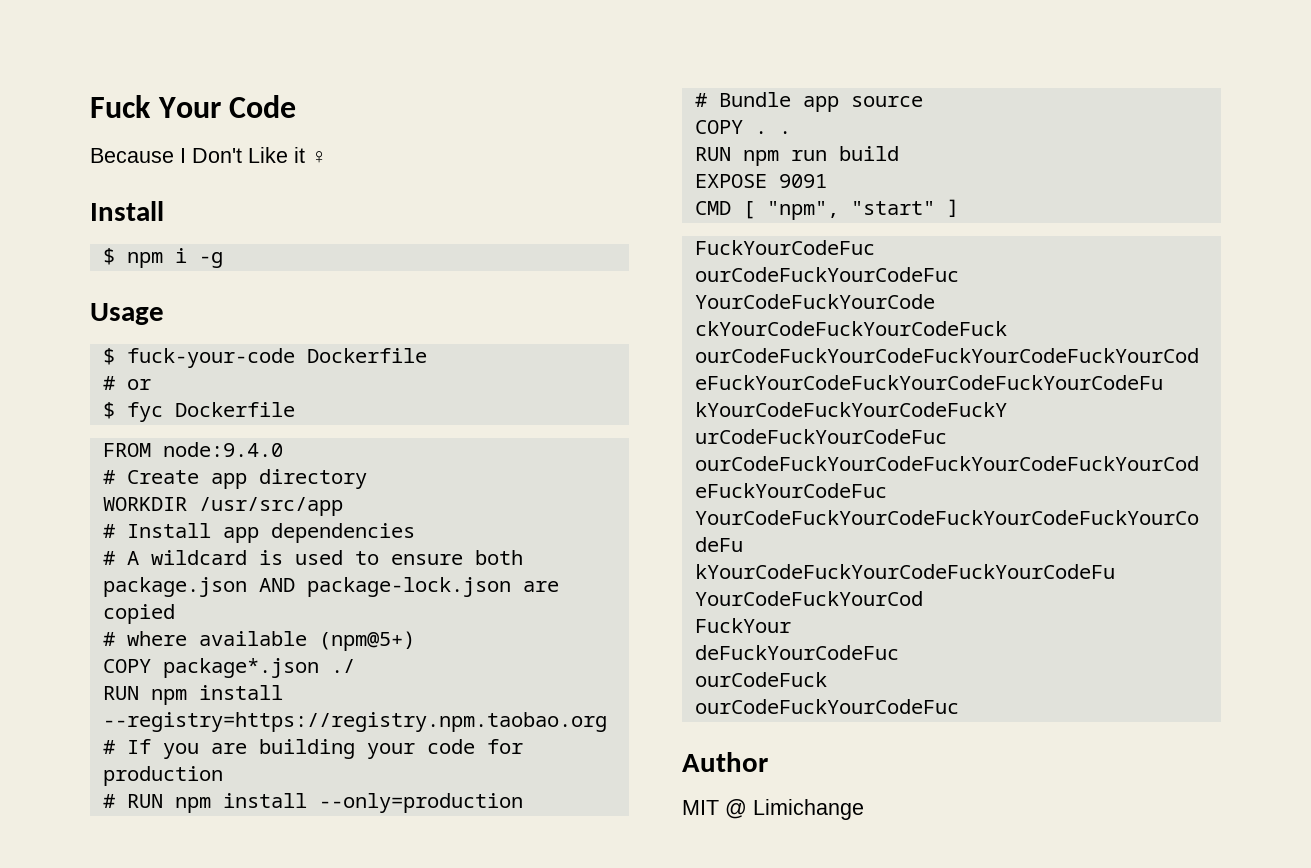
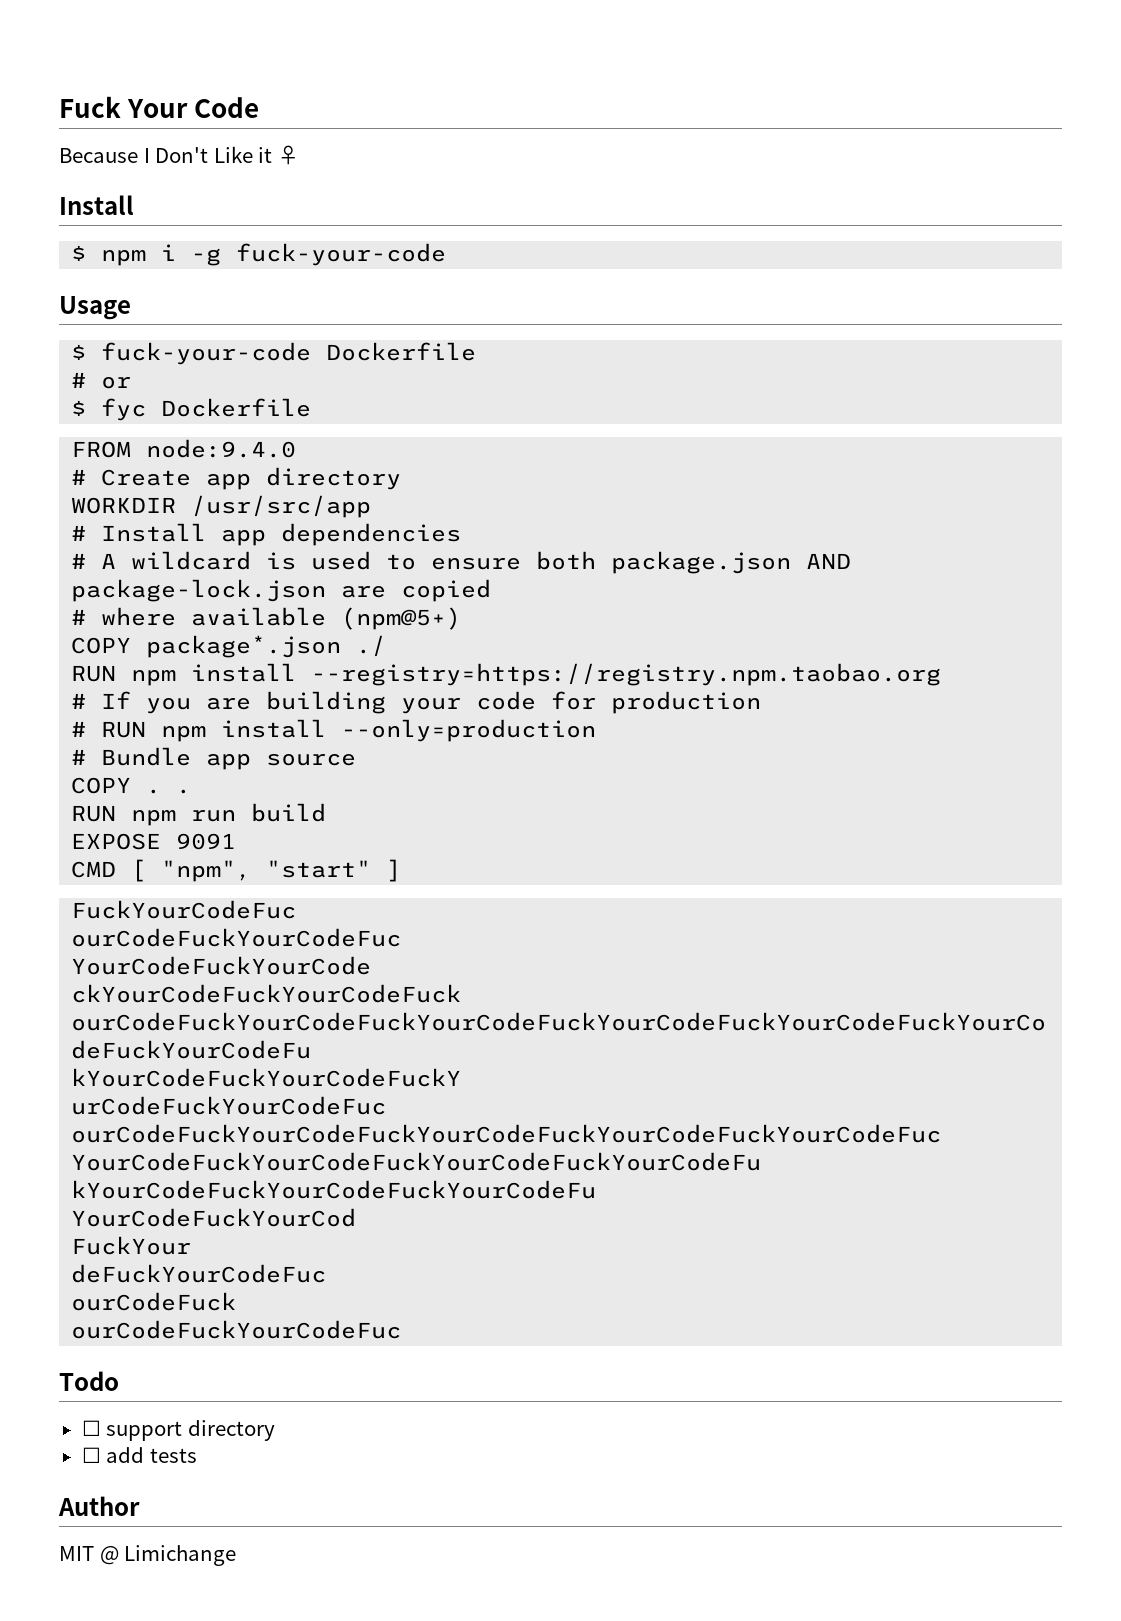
- $ npm i -g
+ $ npm i -g fuck-your-code
+ Todo
+ ☐ support directory
+ ☐ add tests

